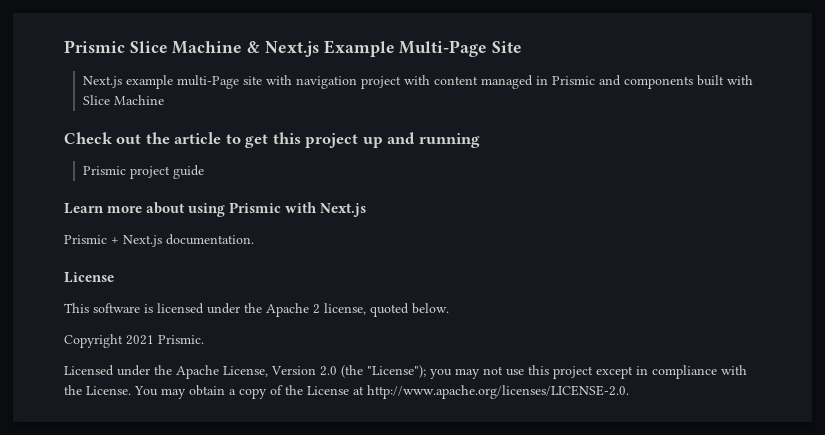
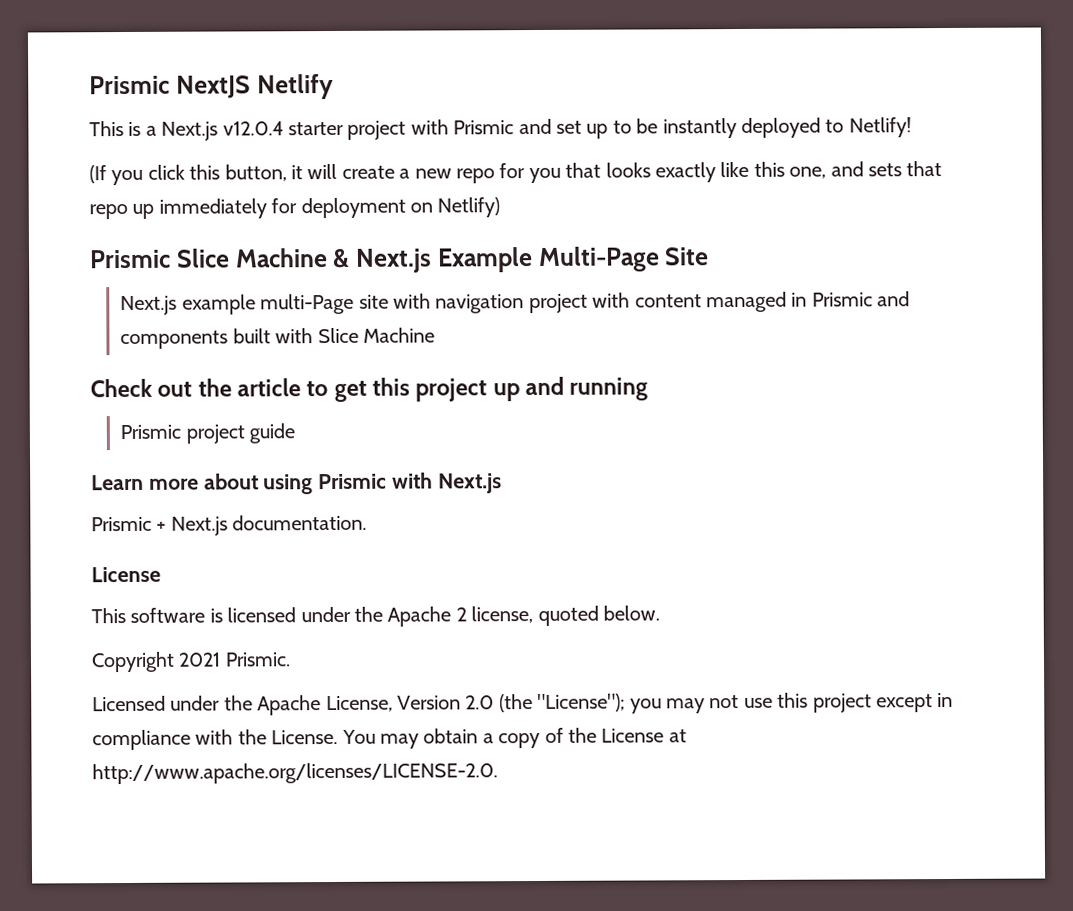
+ Prismic NextJS Netlify
+ This is a Next.js v12.0.4 starter project with Prismic and set up to be instantly deployed to Netlify!
+ (If you click this button, it will create a new repo for you that looks exactly like this one, and sets that repo up immediately for deployment on Netlify)

